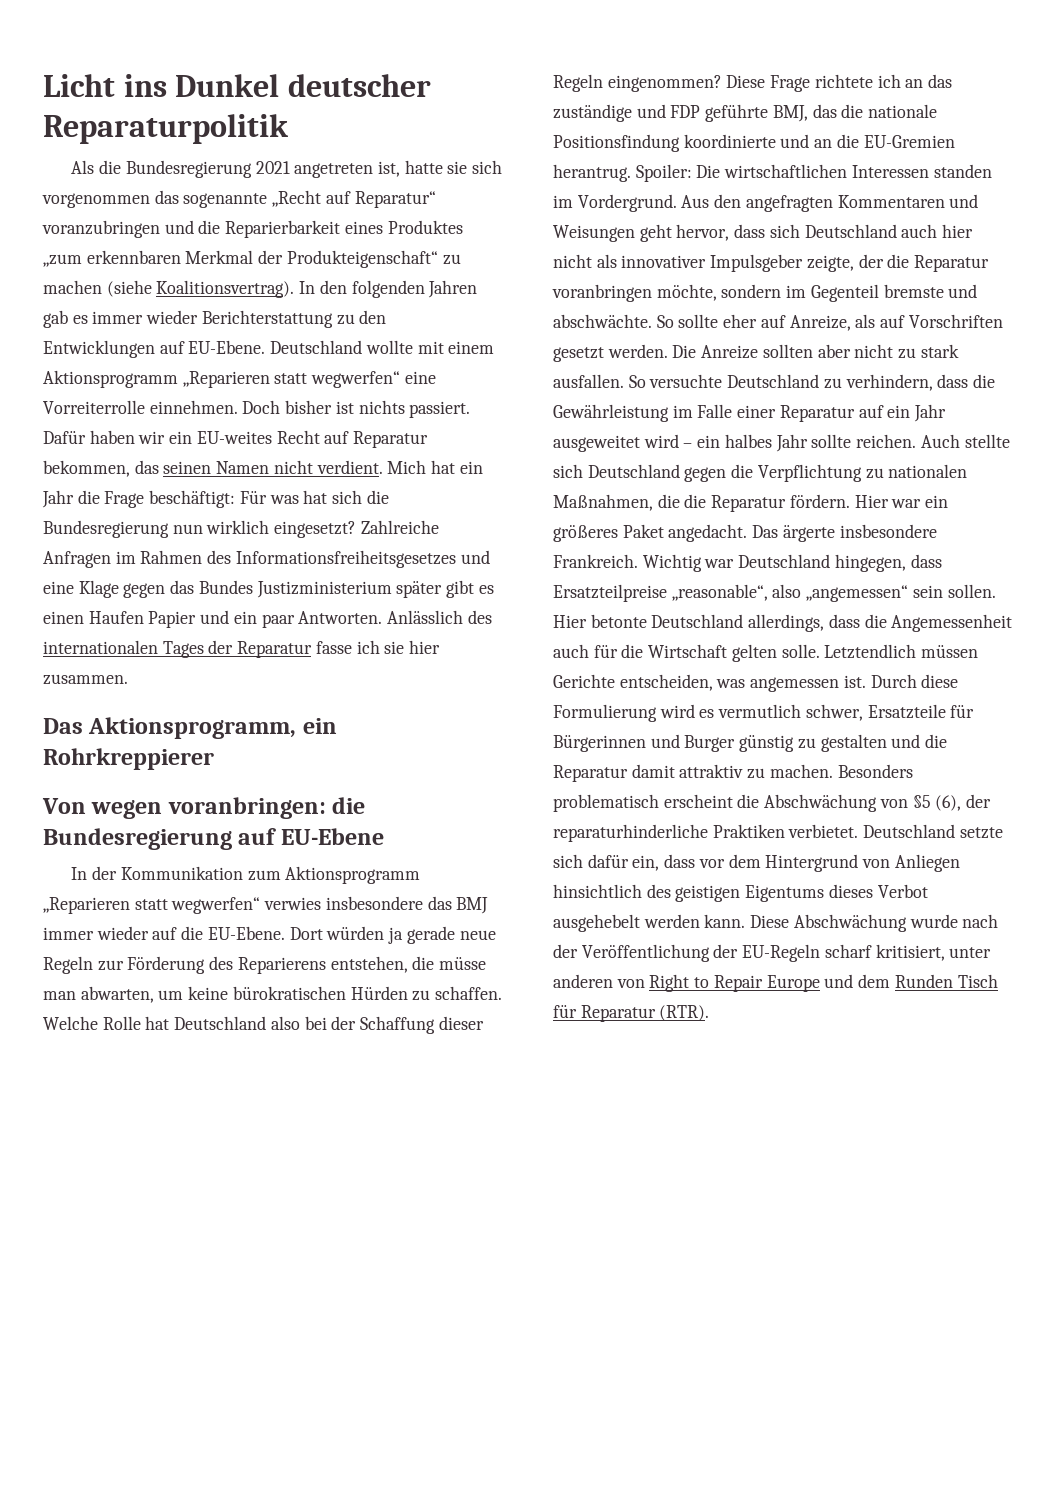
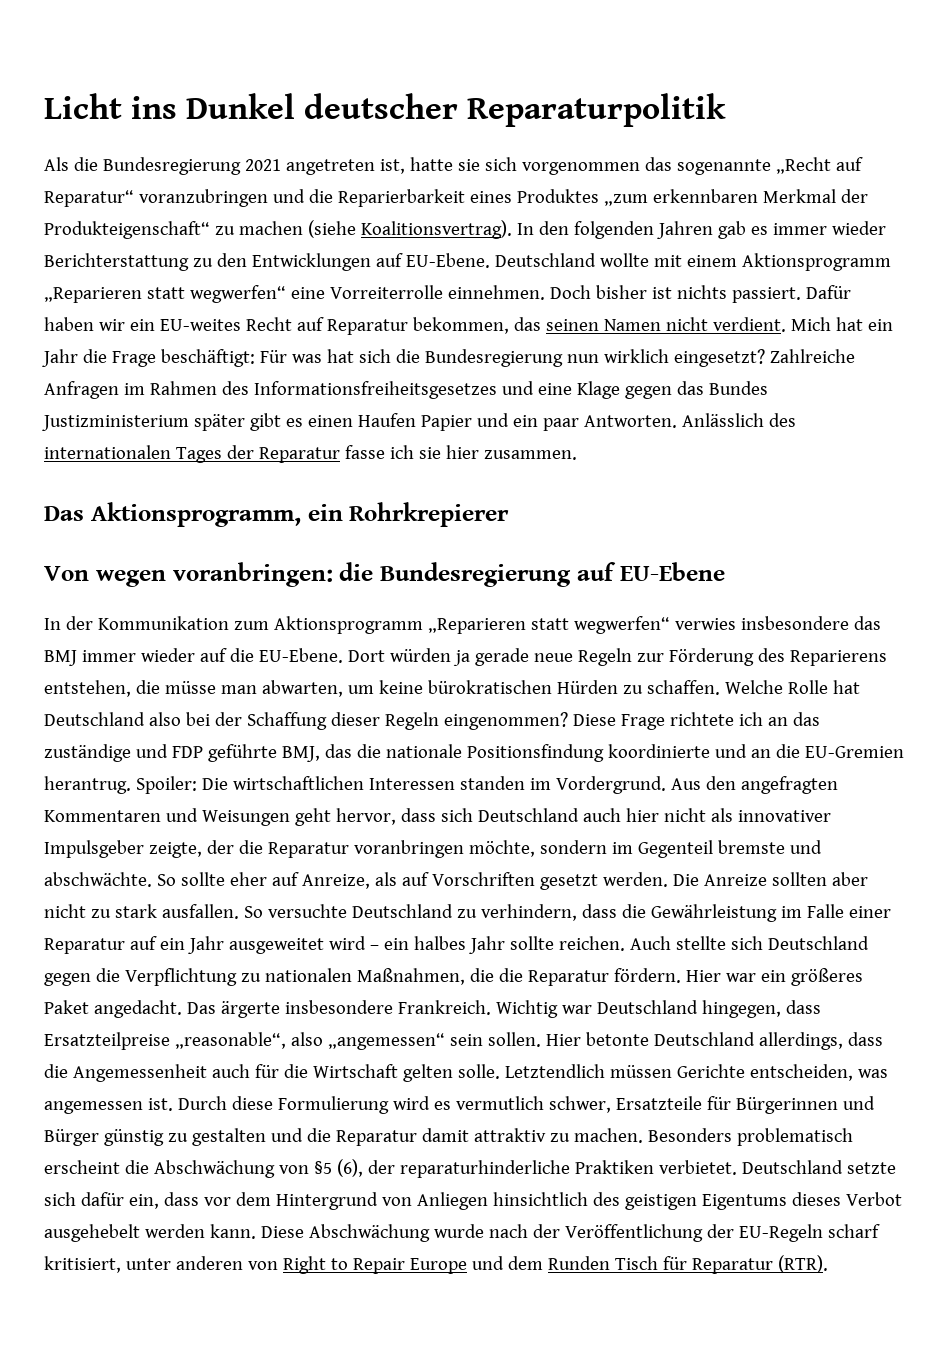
- Das Aktionsprogramm, ein Rohrkreppierer
+ Das Aktionsprogramm, ein Rohrkrepierer
- Durch diese Formulierung wird es vermutlich schwer, Ersatzteile für Bürgerinnen und Burger günstig zu gestalten und die Reparatur damit attraktiv zu machen.
+ Durch diese Formulierung wird es vermutlich schwer, Ersatzteile für Bürgerinnen und Bürger günstig zu gestalten und die Reparatur damit attraktiv zu machen.

